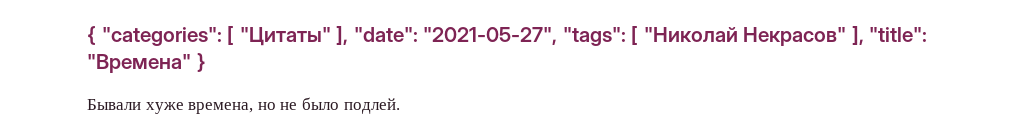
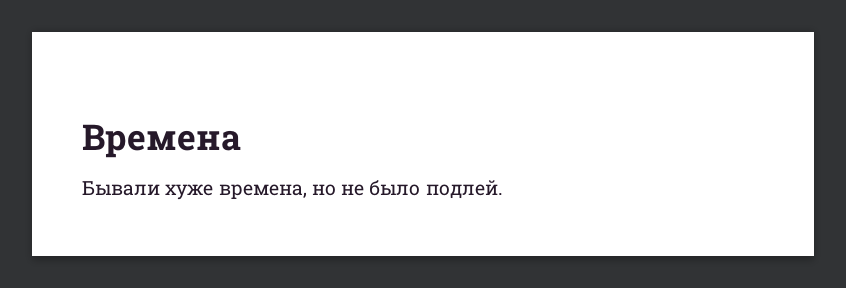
- { "categories": [ "Цитаты" ], "date": "2021-05-27", "tags": [ "Николай Некрасов" ], "title": "Времена" }
+ Времена

